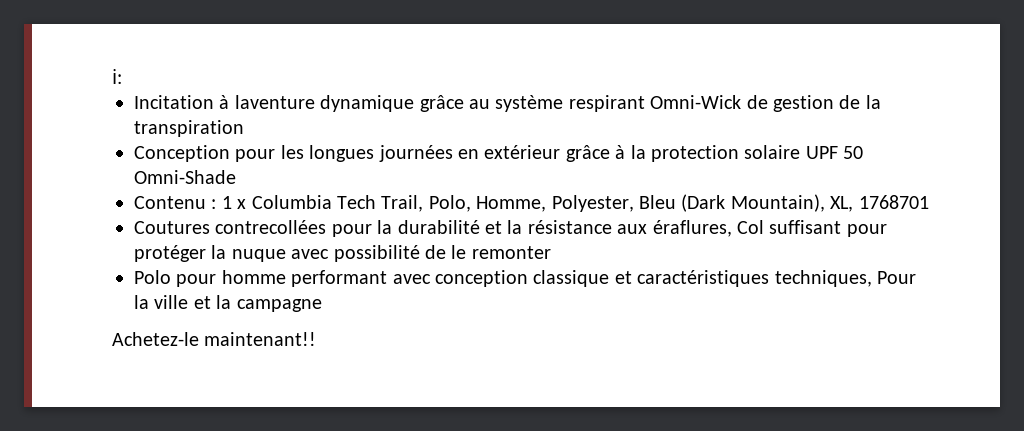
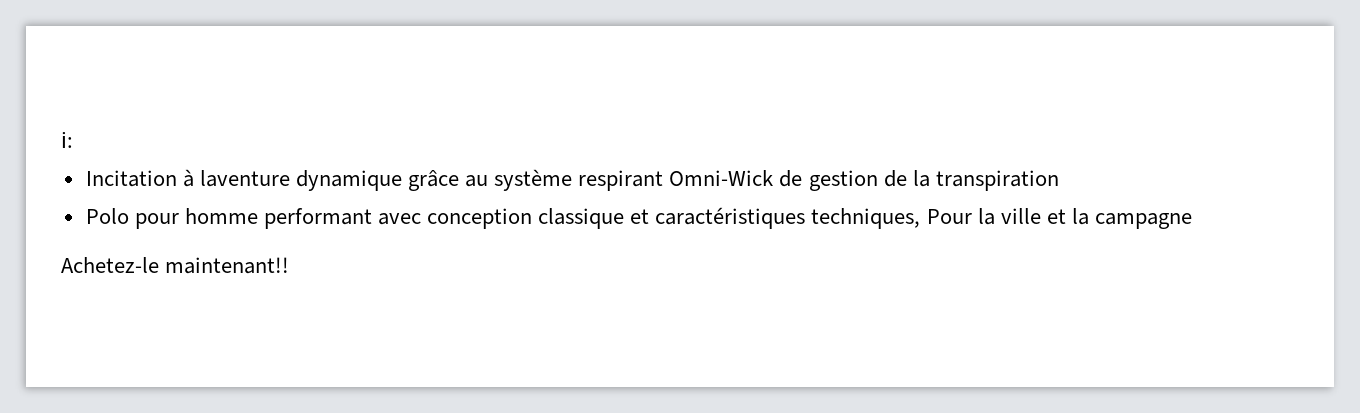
- Conception pour les longues journées en extérieur grâce à la protection solaire UPF 50 Omni-Shade
- Contenu : 1 x Columbia Tech Trail, Polo, Homme, Polyester, Bleu (Dark Mountain), XL, 1768701
- Coutures contrecollées pour la durabilité et la résistance aux éraflures, Col suffisant pour protéger la nuque avec possibilité de le remonter

